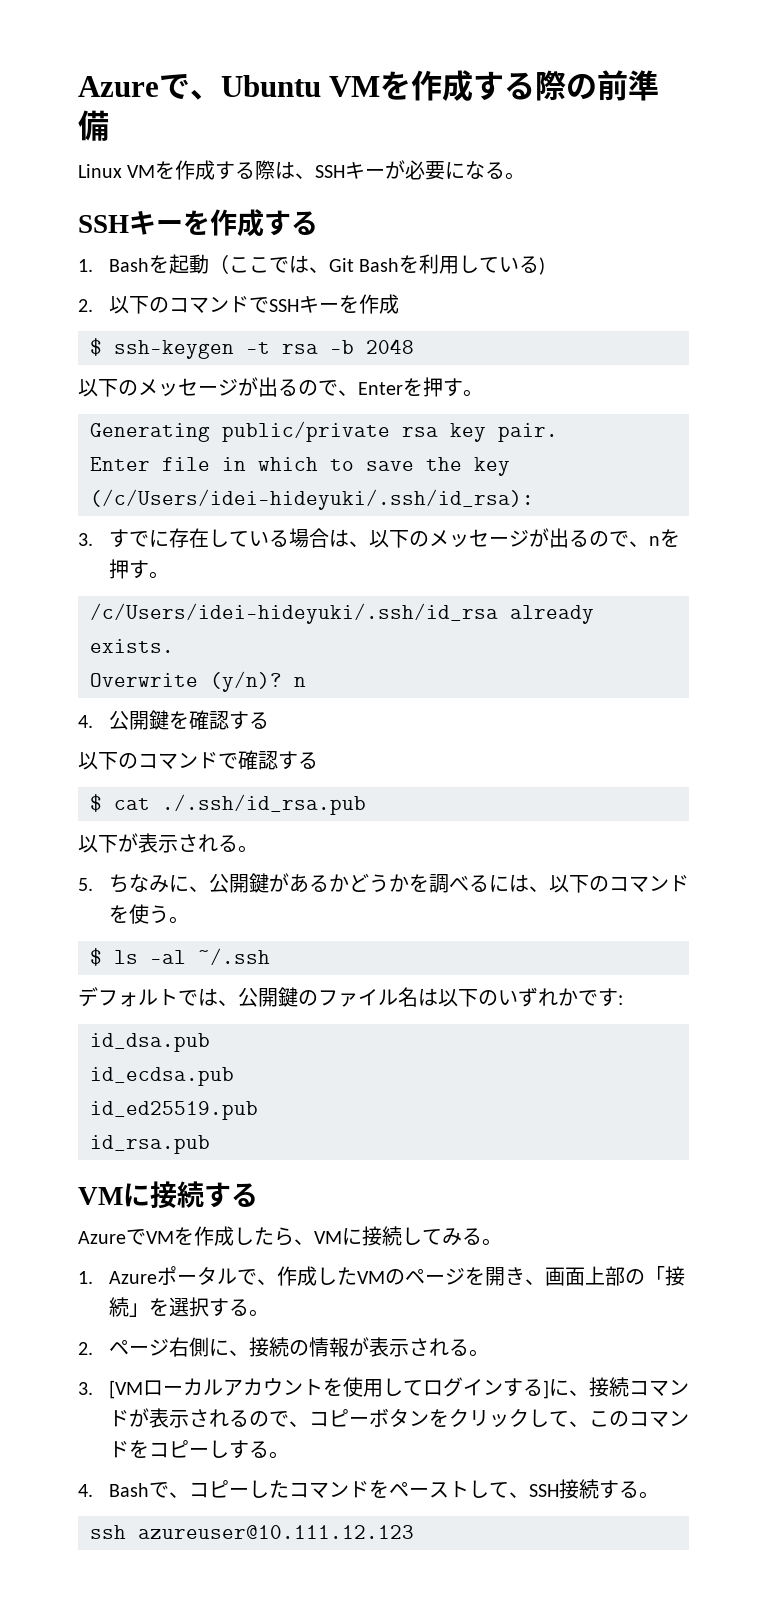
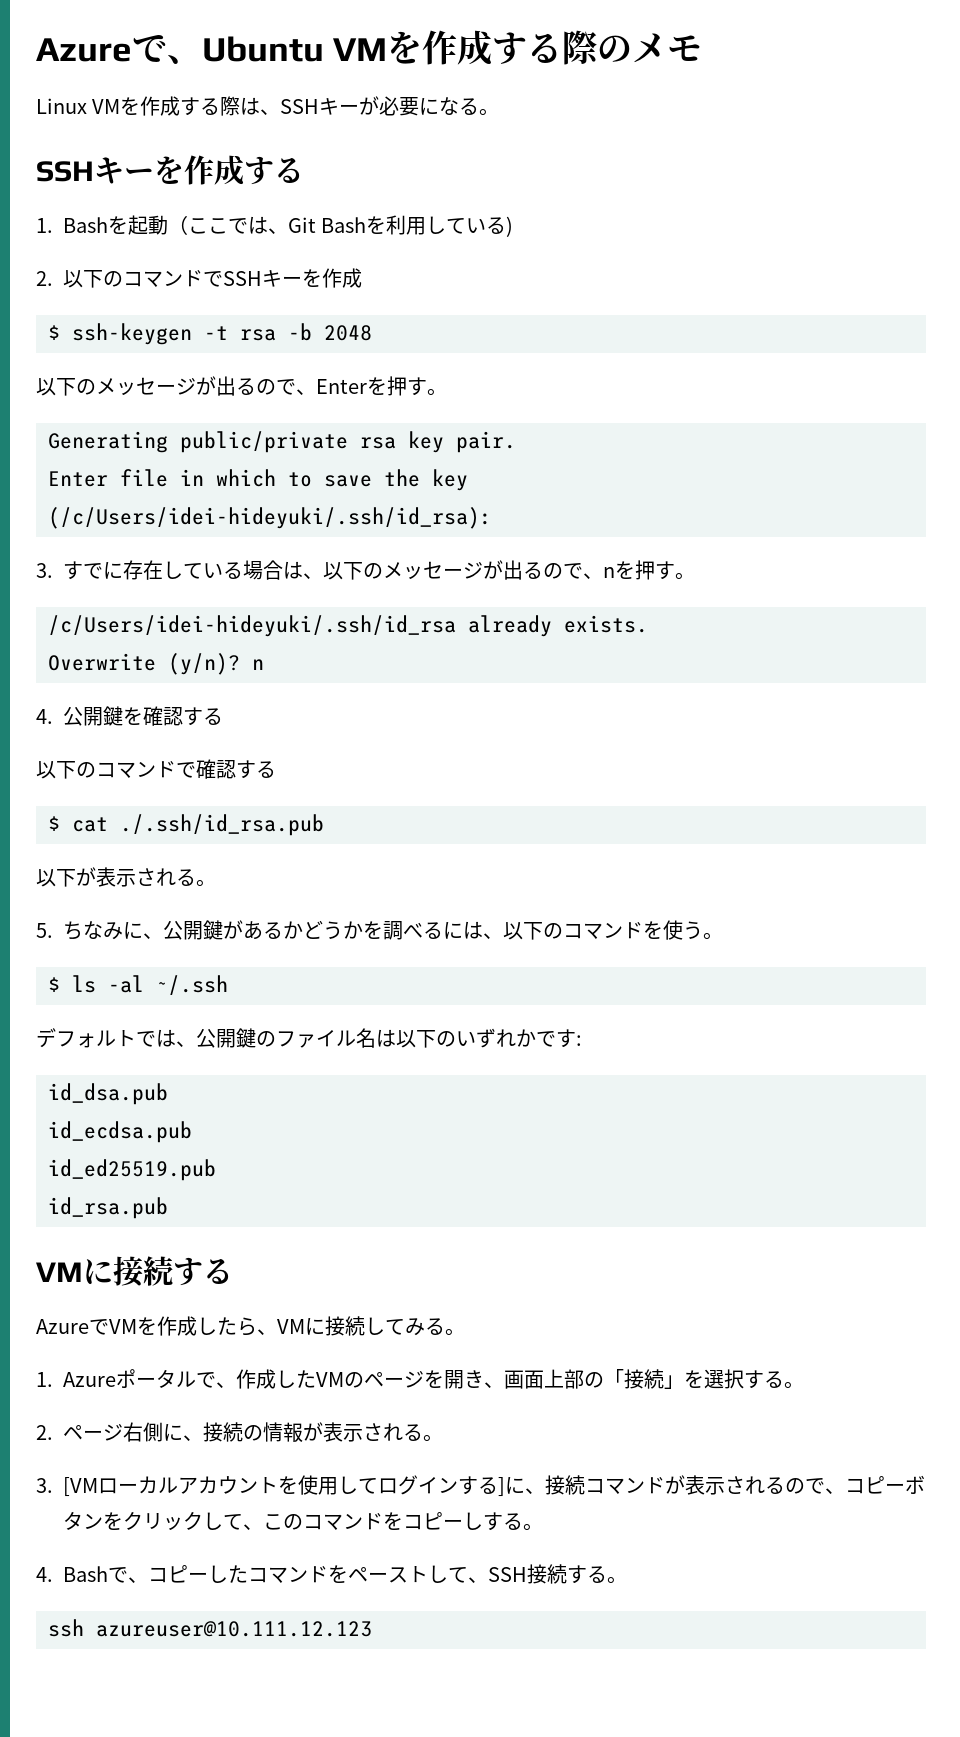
- Azureで、Ubuntu VMを作成する際の前準備
+ Azureで、Ubuntu VMを作成する際のメモ

